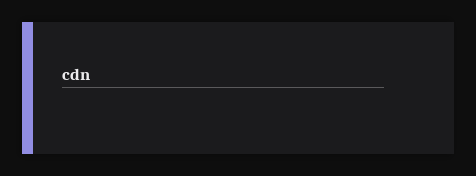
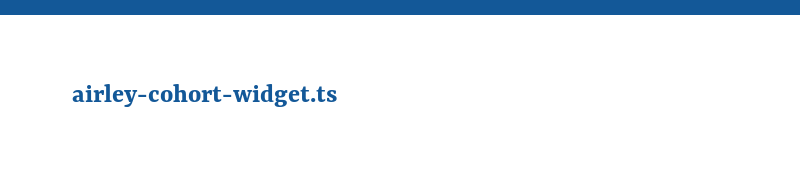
- cdn
+ airley-cohort-widget.ts

